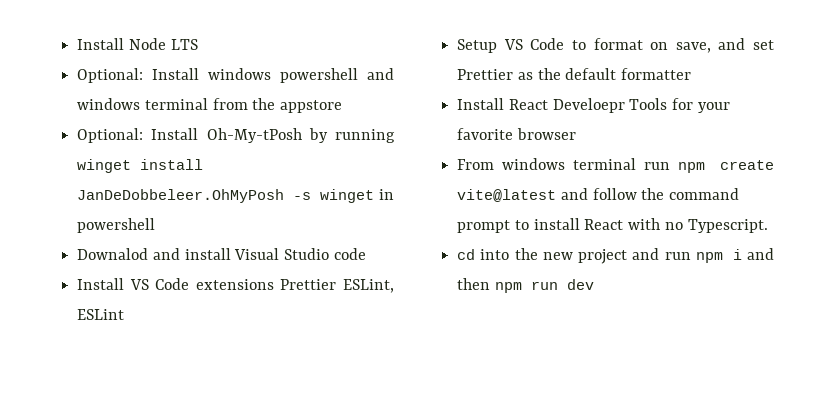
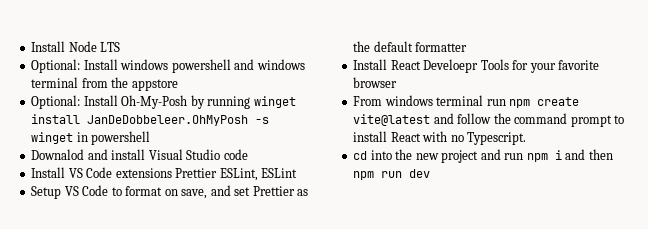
- Optional: Install Oh-My-tPosh by running winget install JanDeDobbeleer.OhMyPosh -s winget in powershell
+ Optional: Install Oh-My-Posh by running winget install JanDeDobbeleer.OhMyPosh -s winget in powershell

